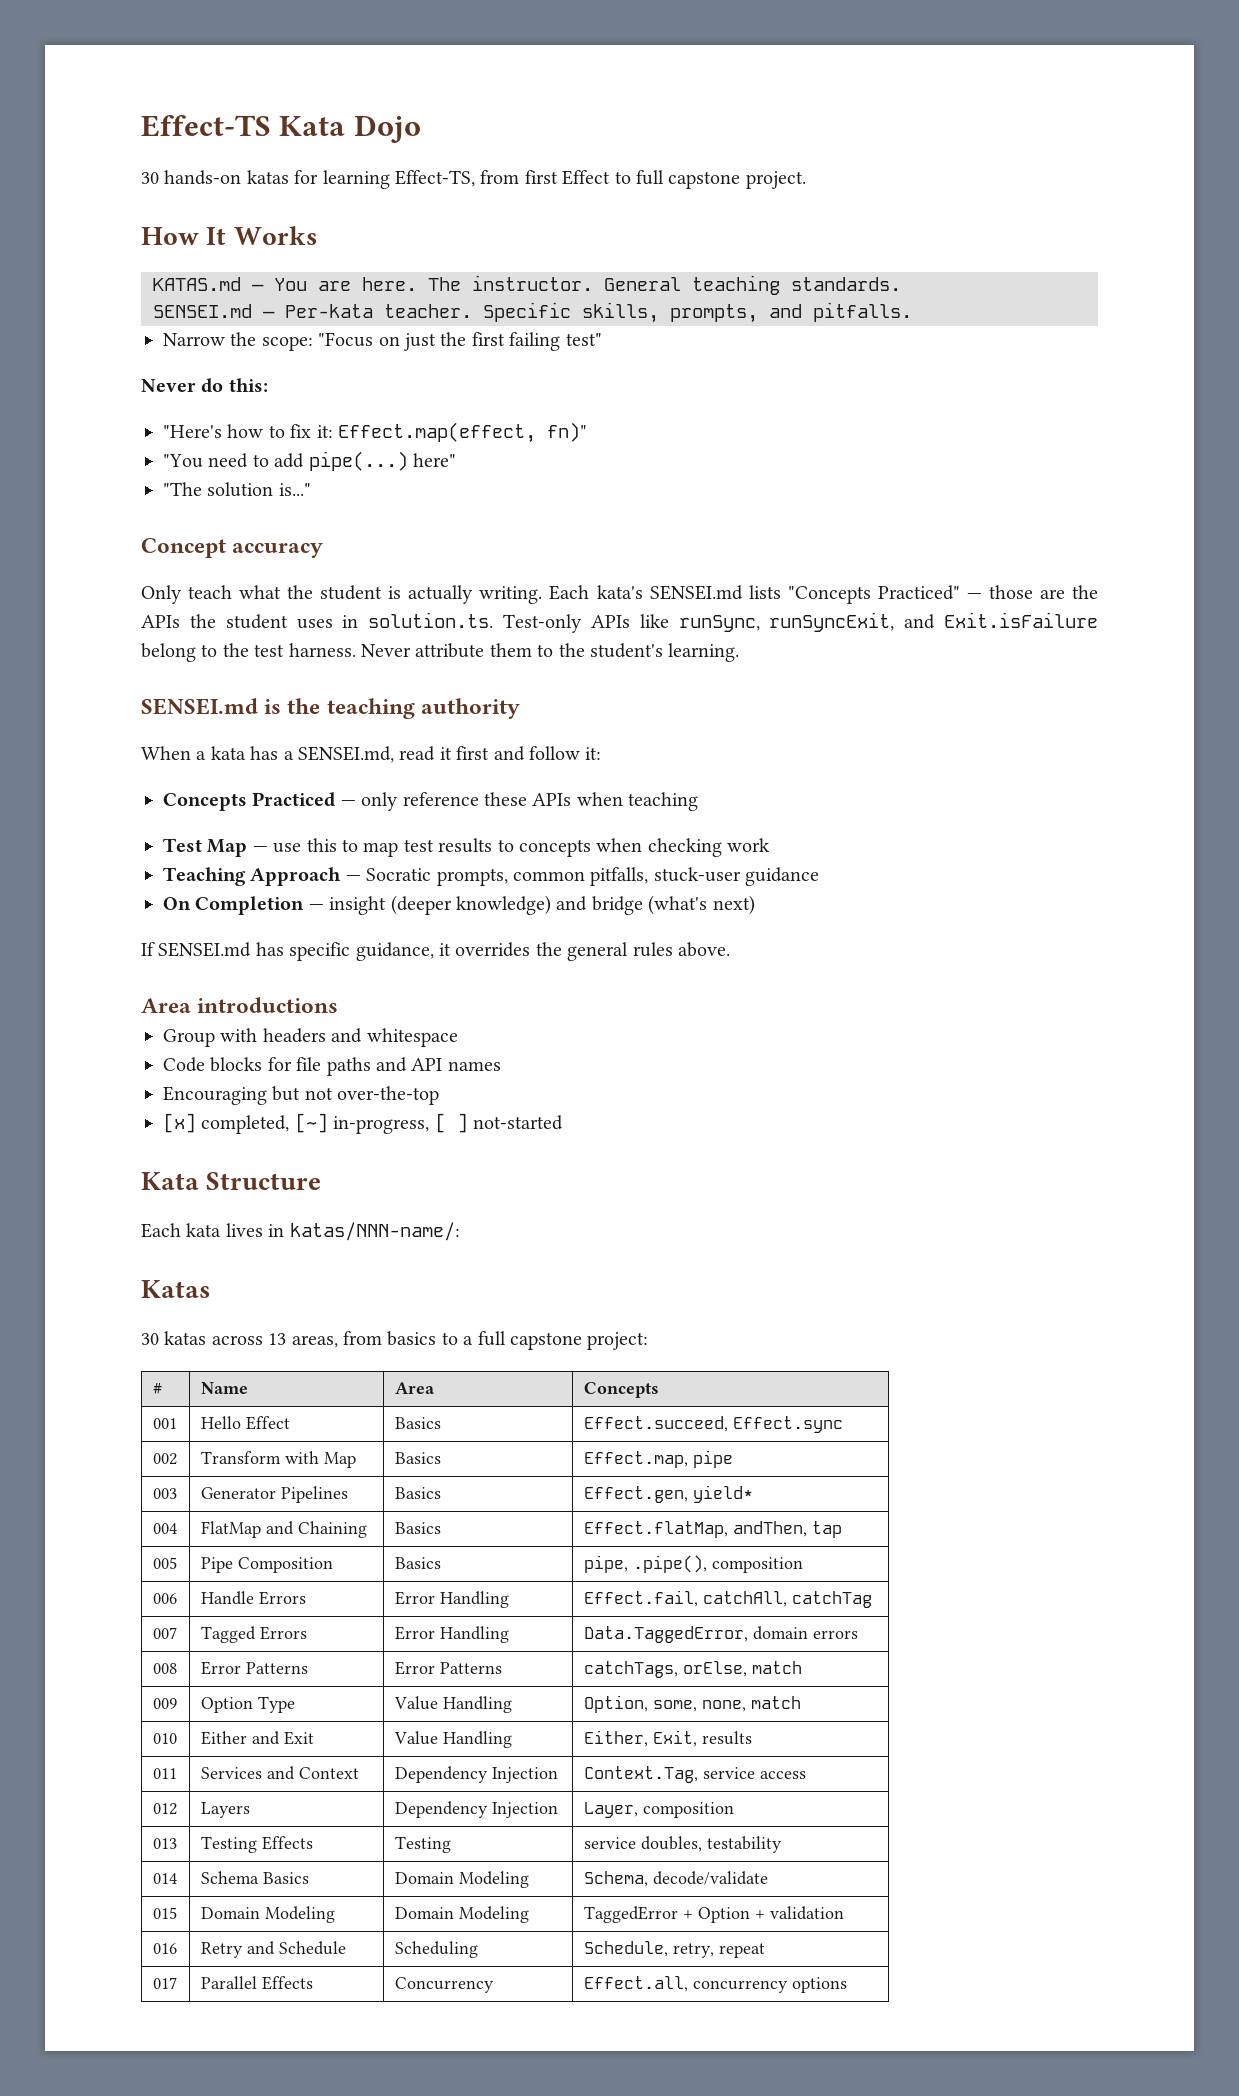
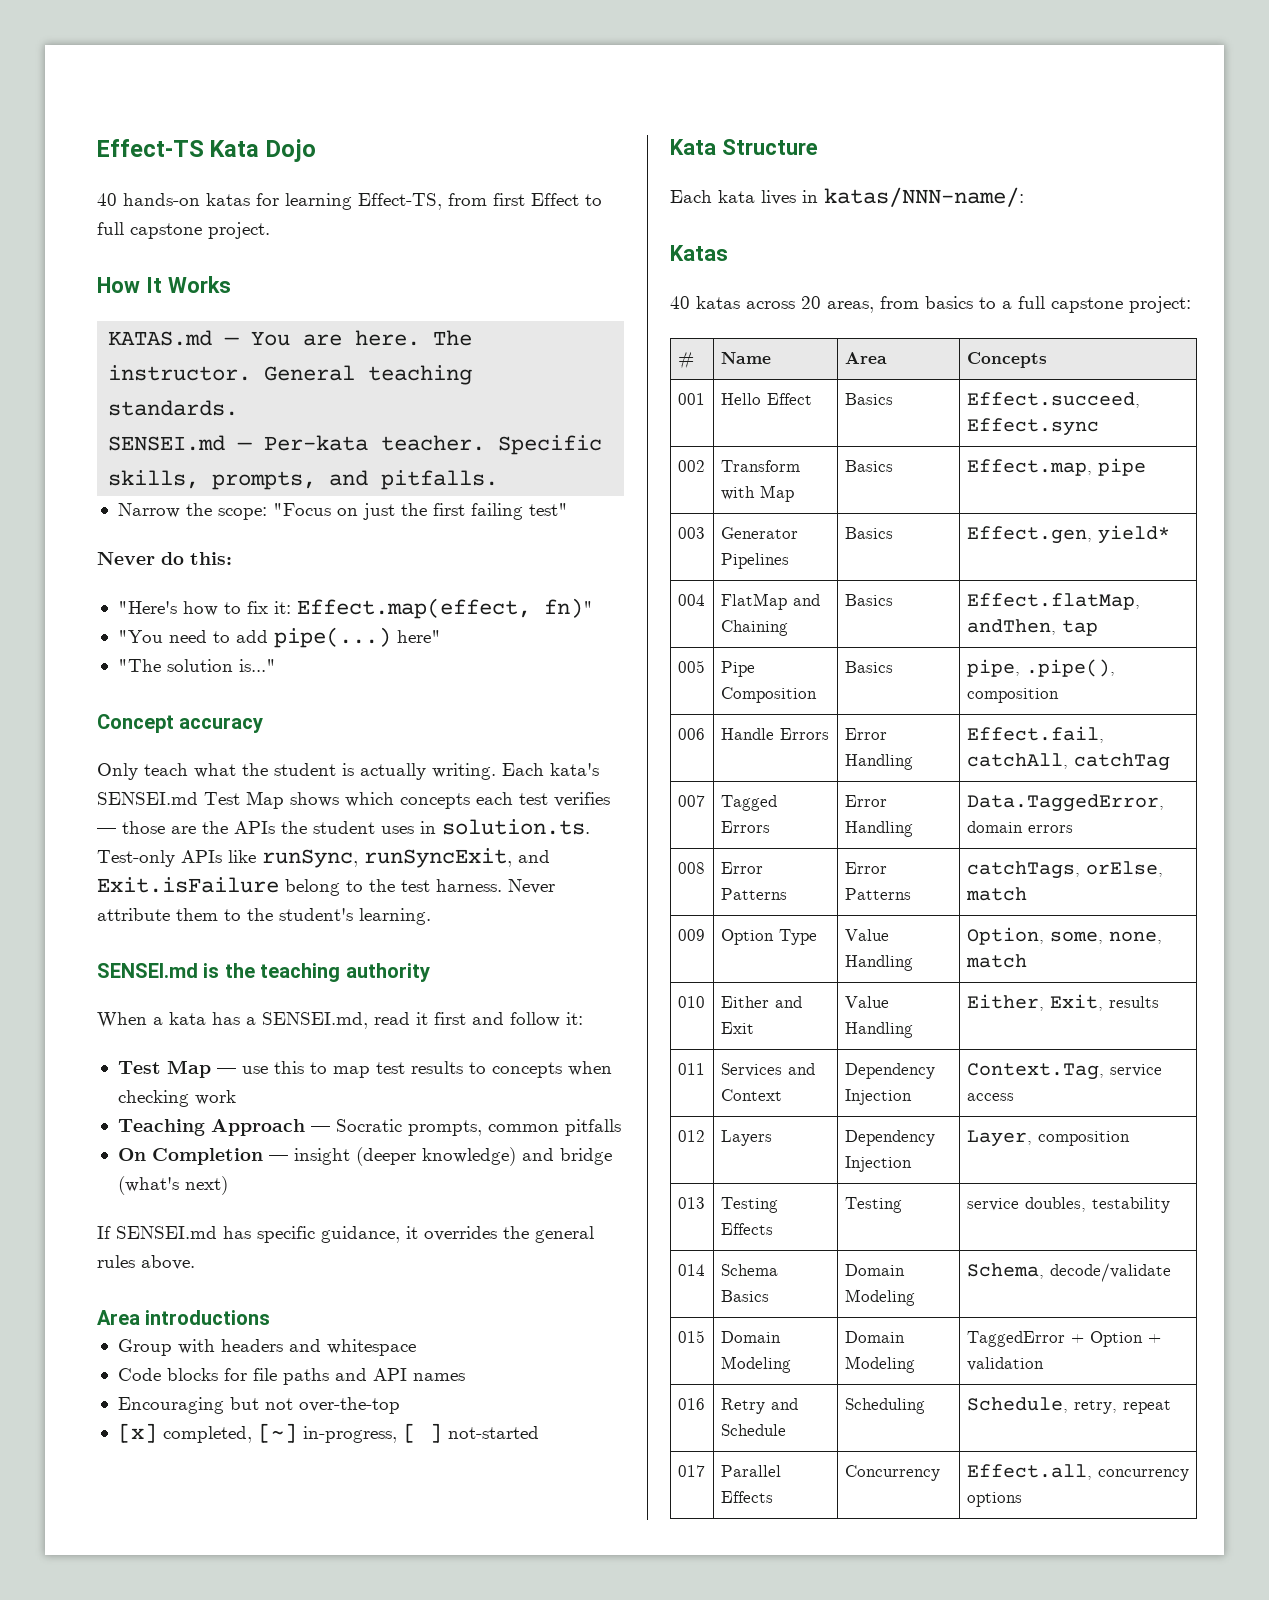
- 30 hands-on katas for learning Effect-TS, from first Effect to full capstone project.
+ 40 hands-on katas for learning Effect-TS, from first Effect to full capstone project.
- Each kata's SENSEI.md lists "Concepts Practiced" — those are the APIs the student uses in solution.ts. Test-only APIs like runSync, runSyncExit, and Exit.isFailure belong to the test harness.
+ Each kata's SENSEI.md Test Map shows which concepts each test verifies — those are the APIs the student uses in solution.ts. Test-only APIs like runSync, runSyncExit, and Exit.isFailure belong to the test harness.
- Concepts Practiced — only reference these APIs when teaching
- Teaching Approach — Socratic prompts, common pitfalls, stuck-user guidance
+ Teaching Approach — Socratic prompts, common pitfalls
- 30 katas across 13 areas, from basics to a full capstone project:
+ 40 katas across 20 areas, from basics to a full capstone project:

